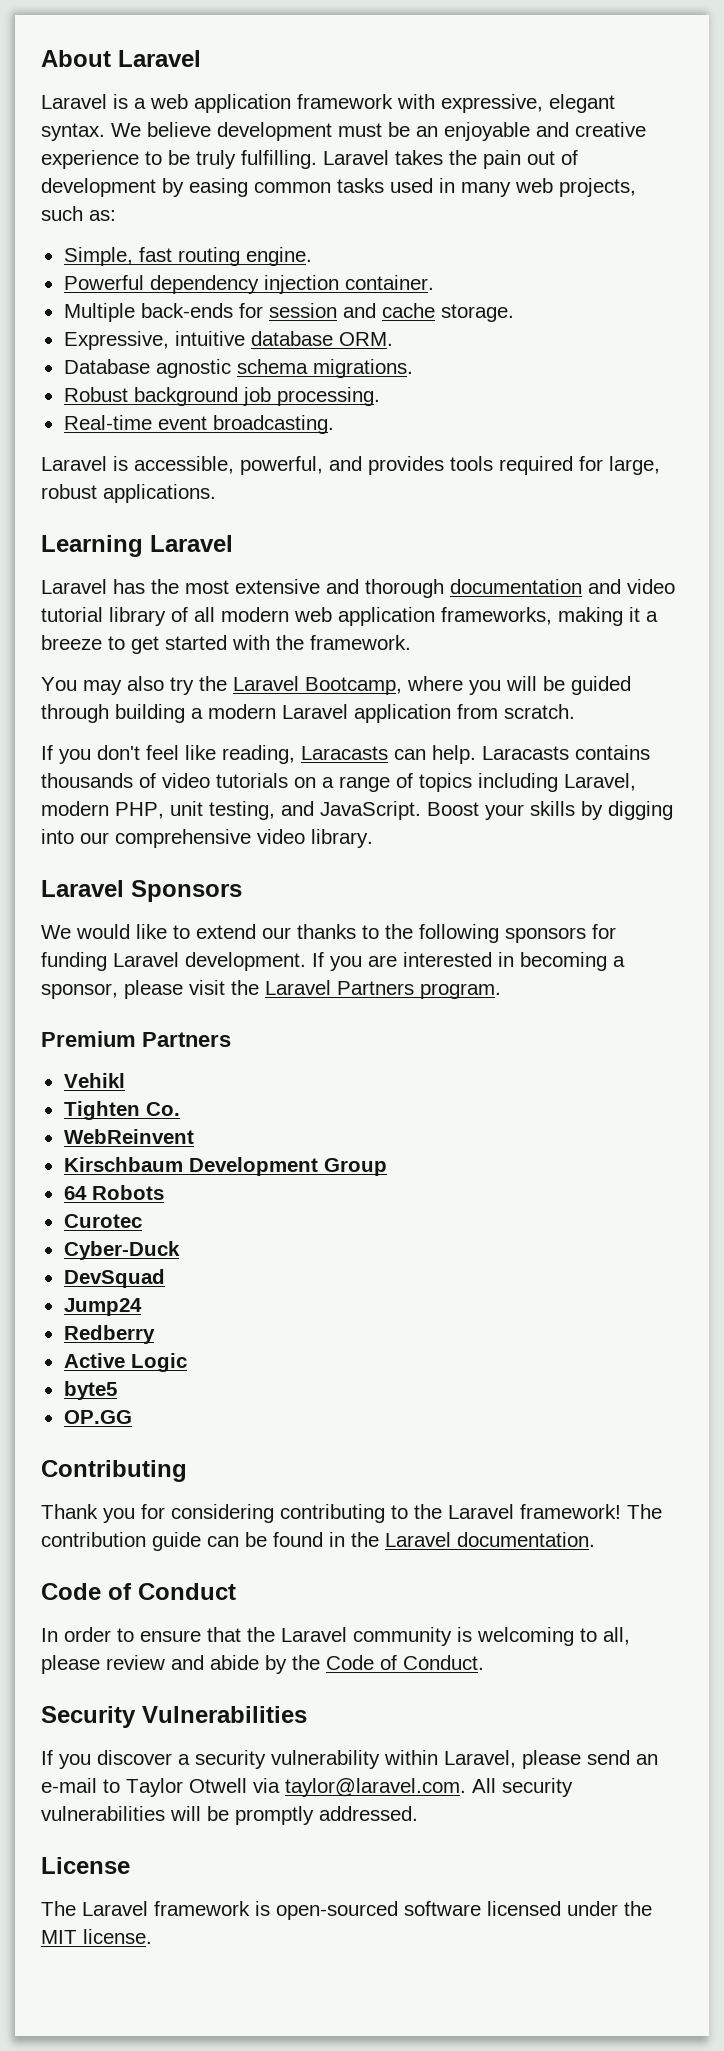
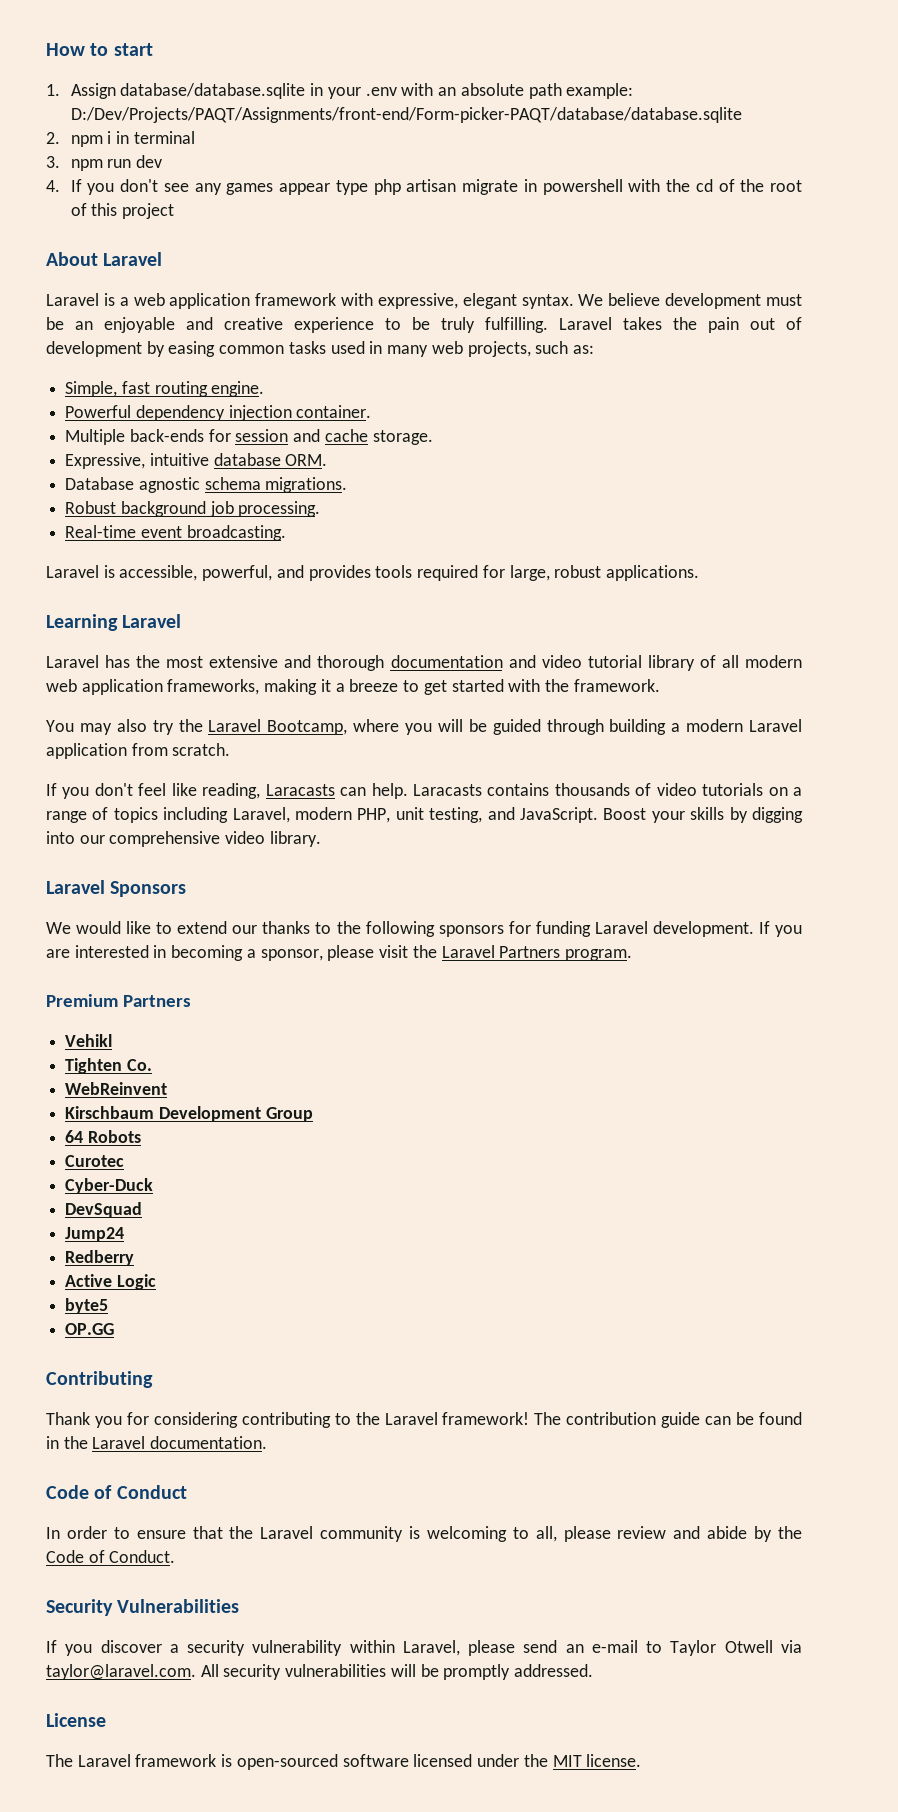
+ How to start
+ 1. Assign database/database.sqlite in your .env with an absolute path example: D:/Dev/Projects/PAQT/Assignments/front-end/Form-picker-PAQT/database/database.sqlite
+ 2. npm i in terminal
+ 3. npm run dev
+ 4. If you don't see any games appear type php artisan migrate in powershell with the cd of the root of this project

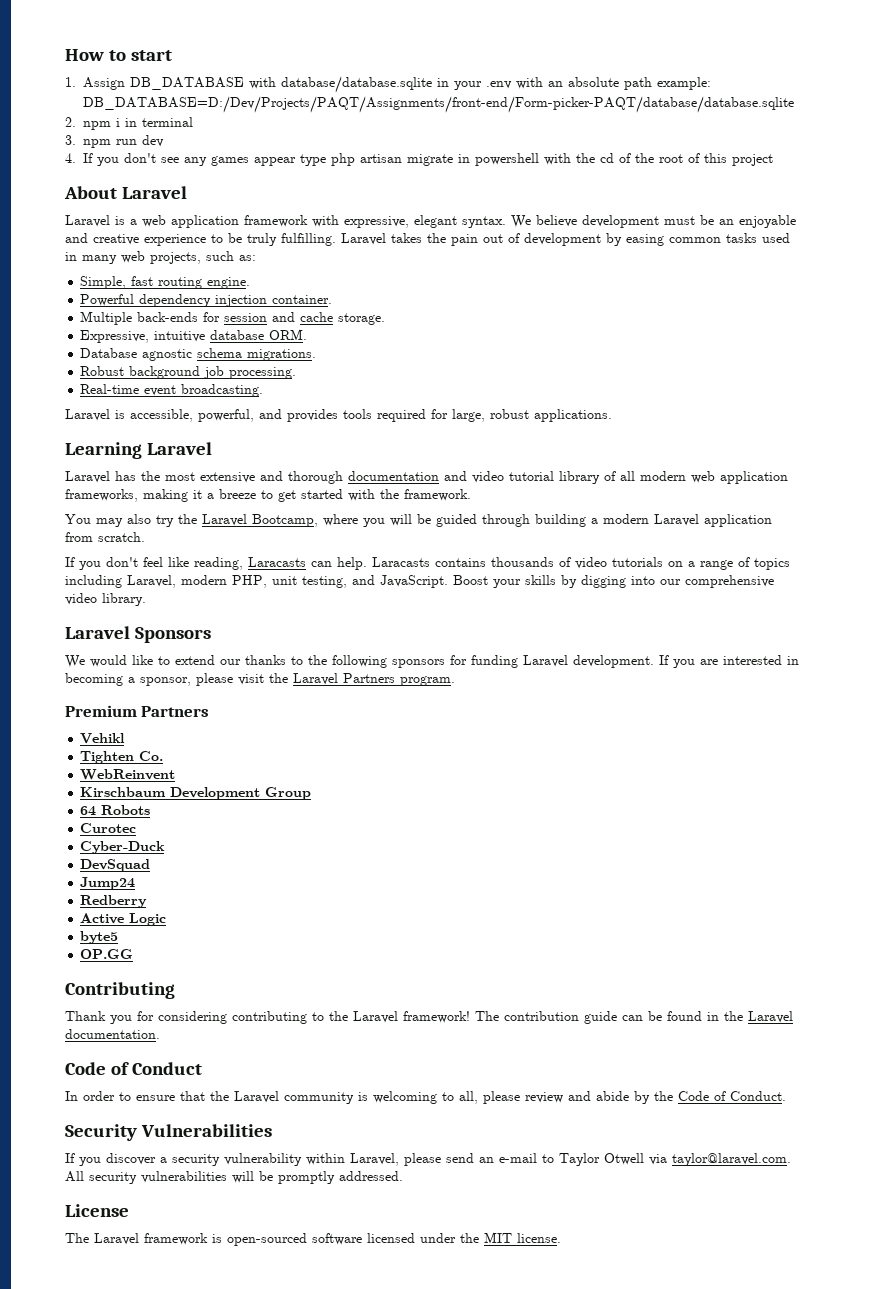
- 1. Assign database/database.sqlite in your .env with an absolute path example: D:/Dev/Projects/PAQT/Assignments/front-end/Form-picker-PAQT/database/database.sqlite
+ 1. Assign DB_DATABASE with database/database.sqlite in your .env with an absolute path example: DB_DATABASE=D:/Dev/Projects/PAQT/Assignments/front-end/Form-picker-PAQT/database/database.sqlite

